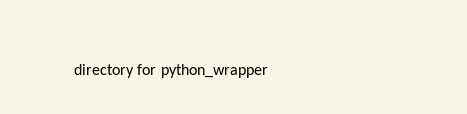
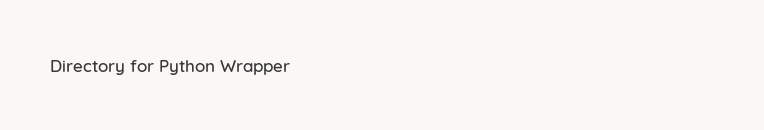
- directory for python_wrapper
+ Directory for Python Wrapper

